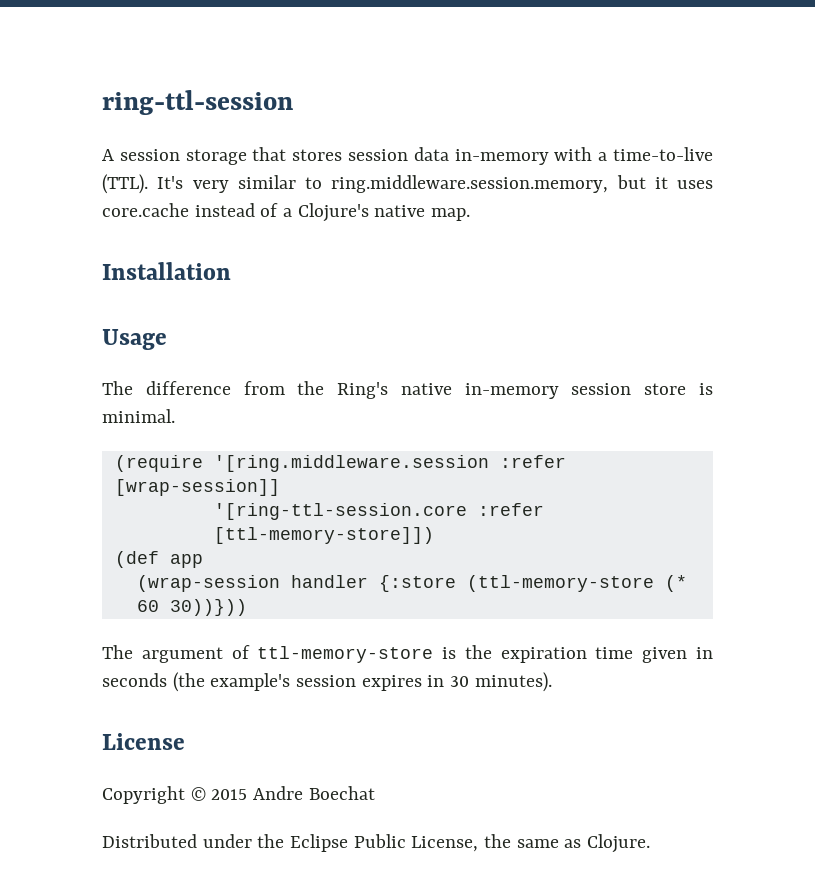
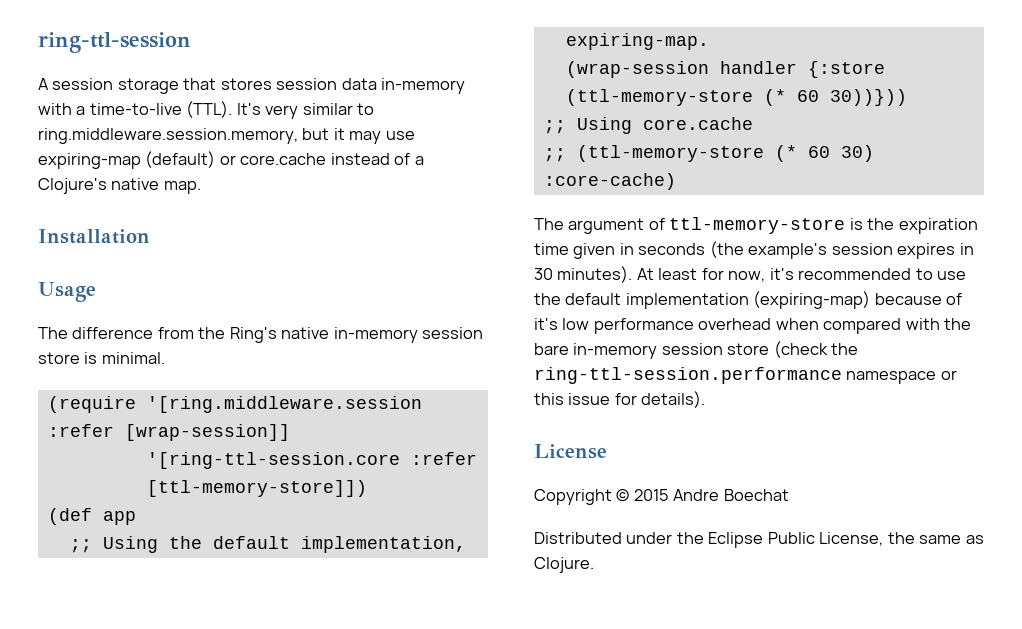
- It's very similar to ring.middleware.session.memory, but it uses core.cache instead of a Clojure's native map.
+ It's very similar to ring.middleware.session.memory, but it may use expiring-map (default) or core.cache instead of a Clojure's native map.
+ ;; Using the default implementation, expiring-map.
+ ;; Using core.cache
+ ;; (ttl-memory-store (* 60 30) :core-cache)
+ At least for now, it's recommended to use the default implementation (expiring-map) because of it's low performance overhead when compared with the bare in-memory session store (check the ring-ttl-session.performance namespace or this issue for details).

